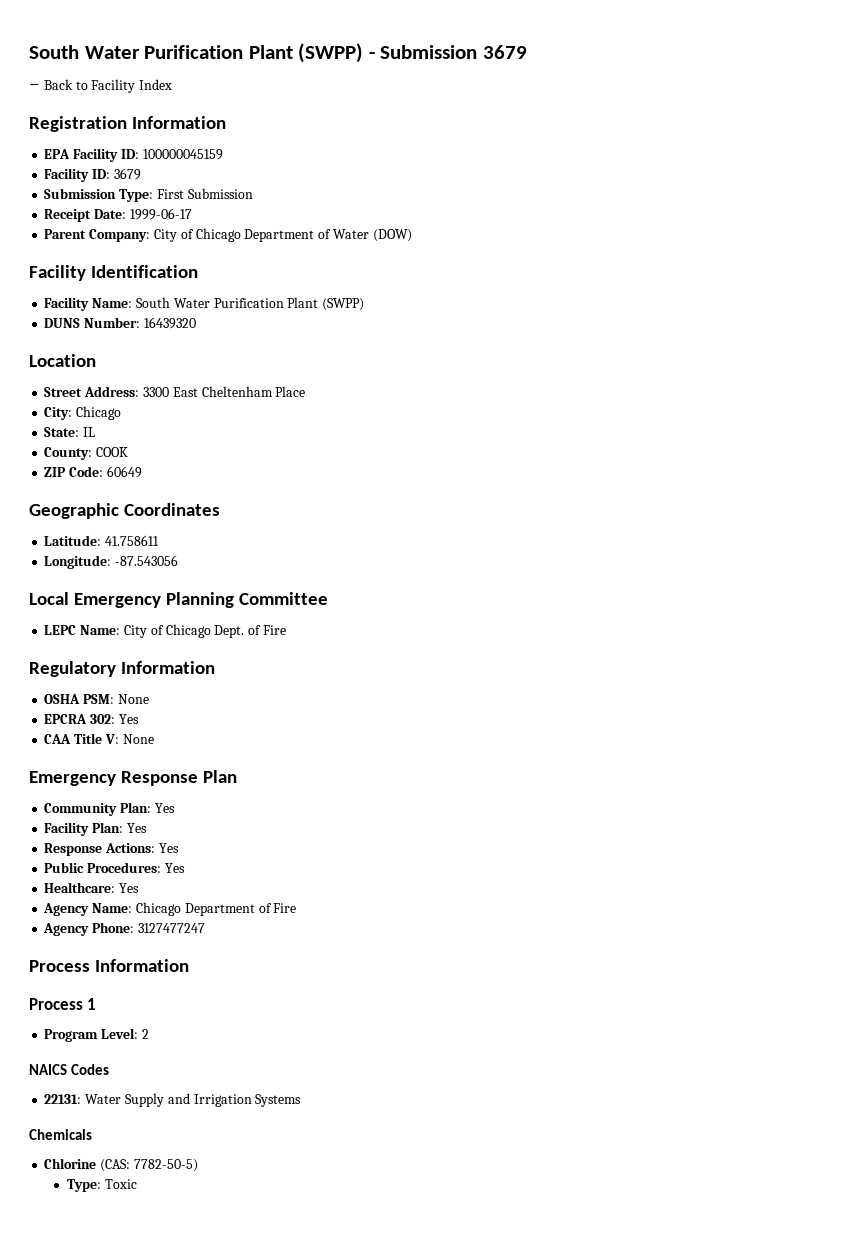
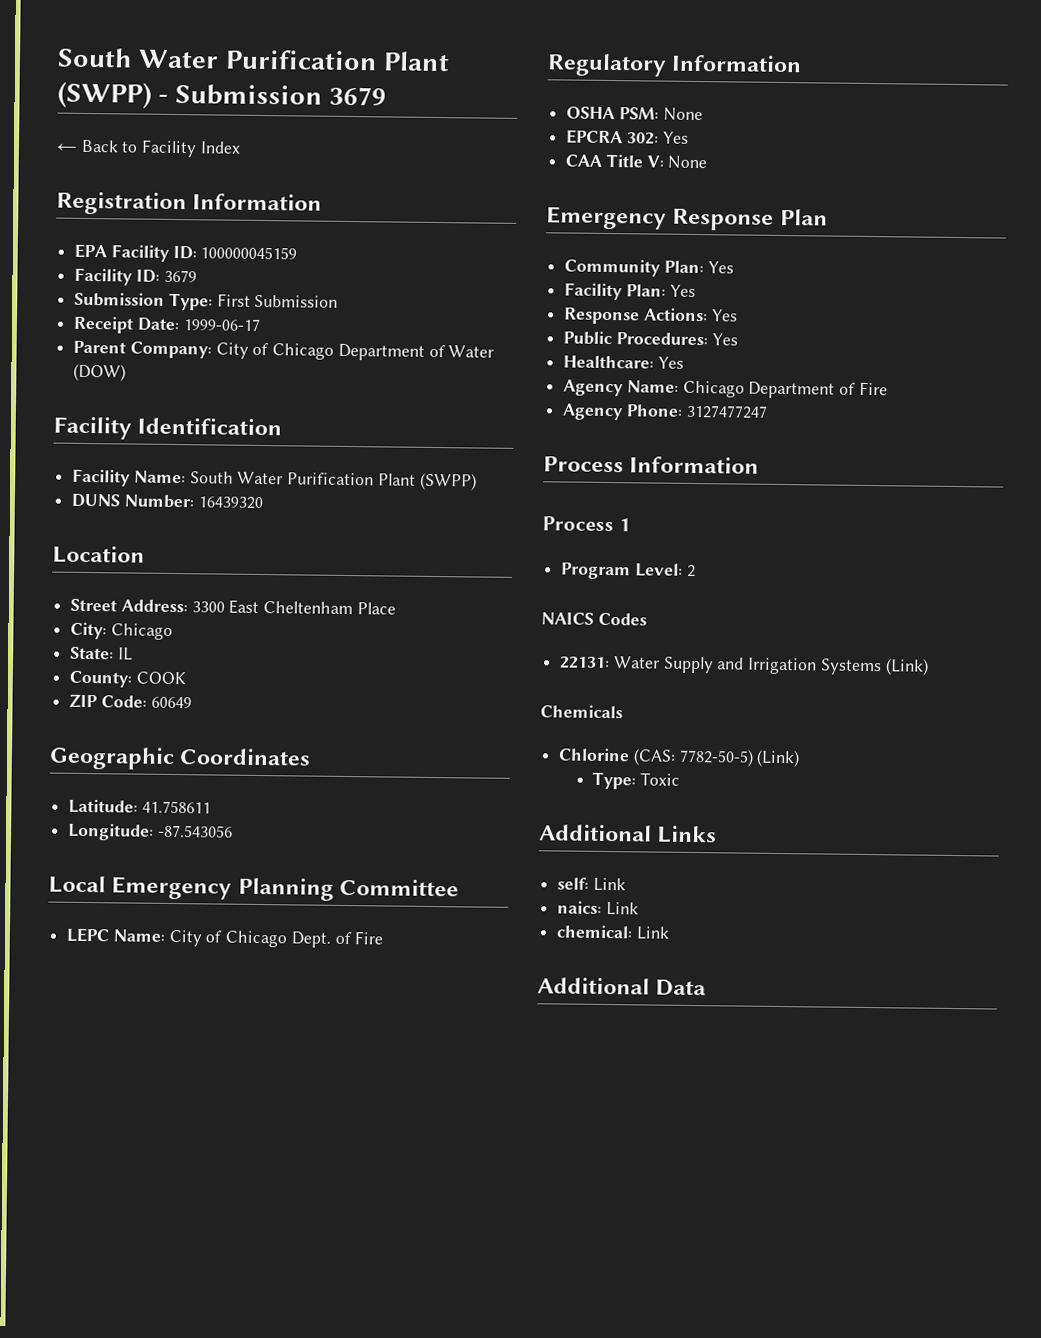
- 22131: Water Supply and Irrigation Systems
+ 22131: Water Supply and Irrigation Systems (Link)
- Chlorine (CAS: 7782-50-5)
+ Chlorine (CAS: 7782-50-5) (Link)
+ Additional Links
+ self: Link
+ naics: Link
+ chemical: Link
+ Additional Data

